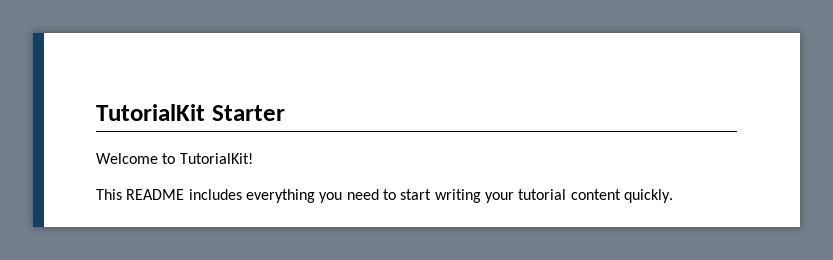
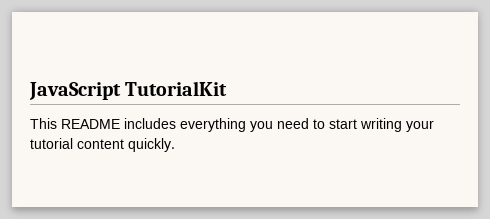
- TutorialKit Starter
- Welcome to TutorialKit!
+ JavaScript TutorialKit

